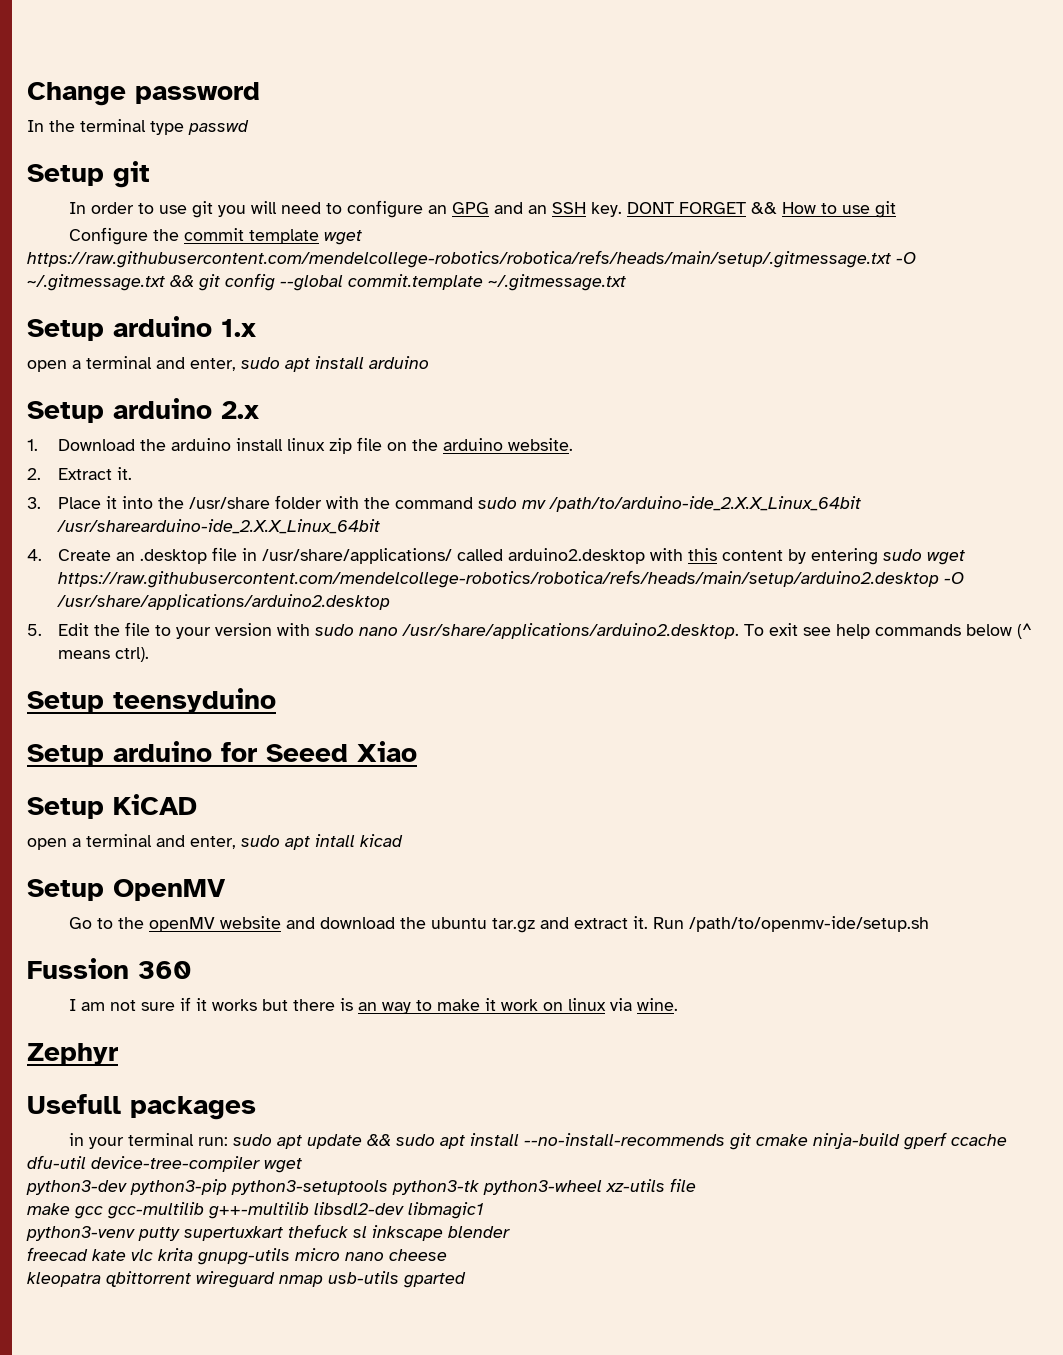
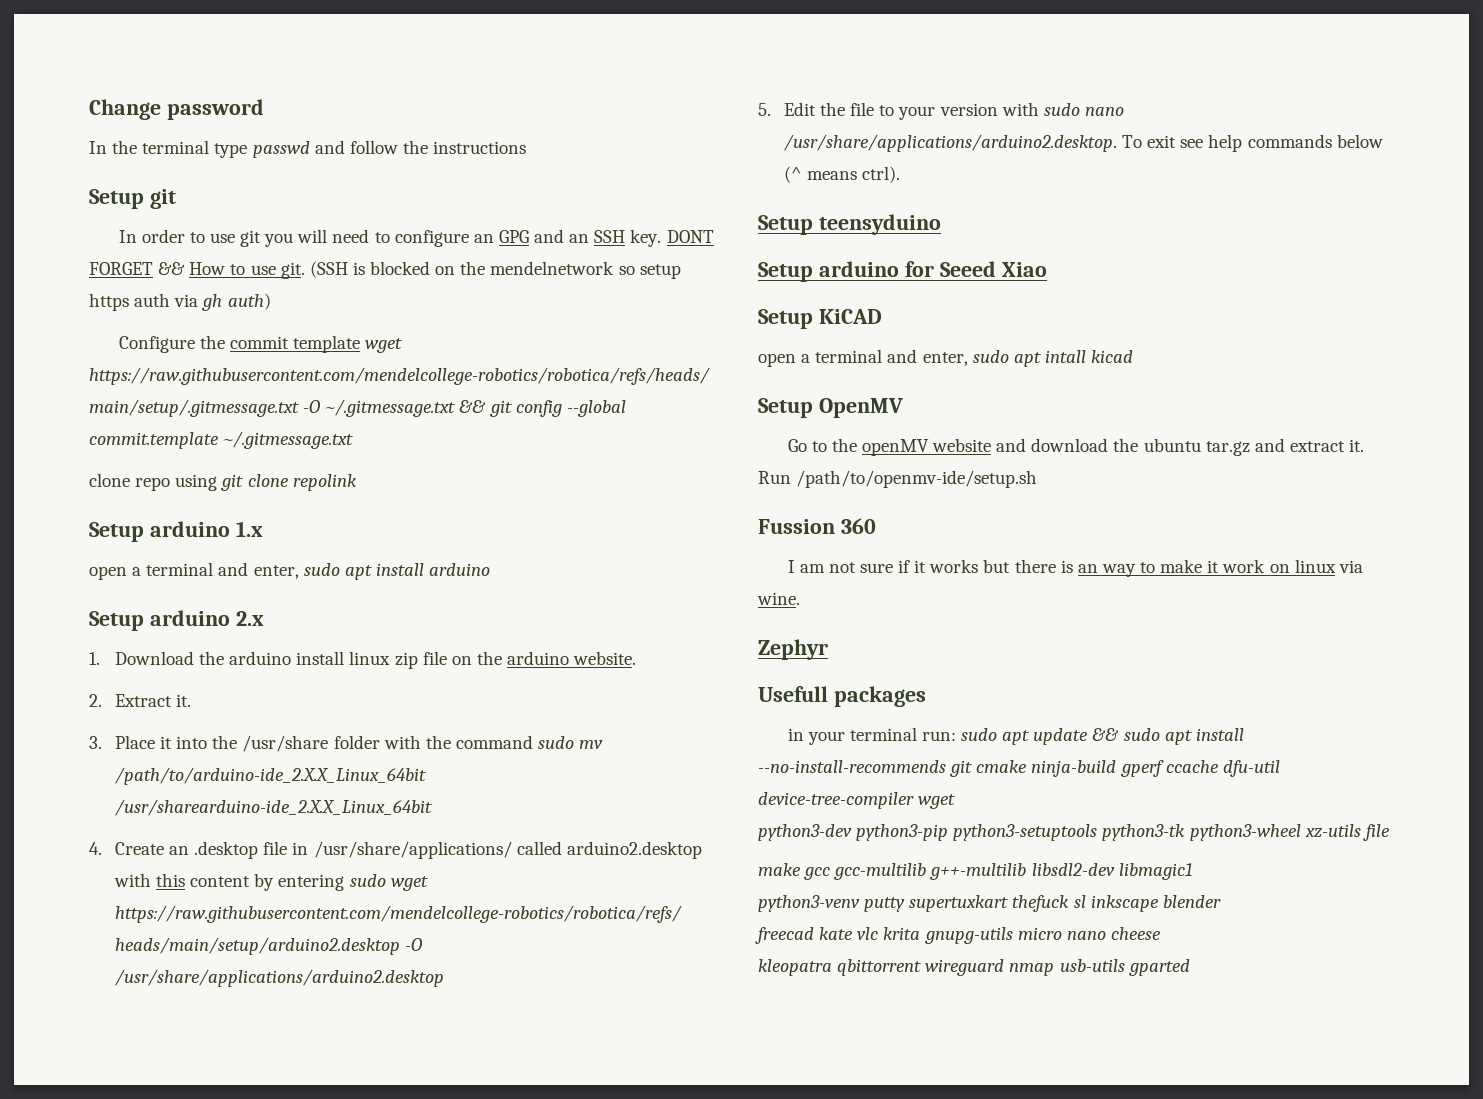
- In the terminal type passwd
+ In the terminal type passwd and follow the instructions
- DONT FORGET && How to use git
+ DONT FORGET && How to use git. (SSH is blocked on the mendelnetwork so setup https auth via gh auth)
+ clone repo using git clone repolink

